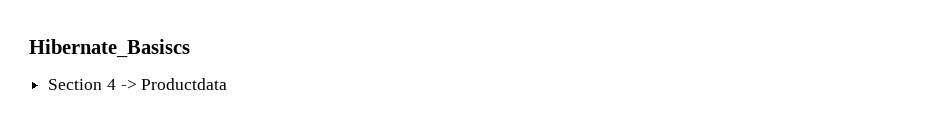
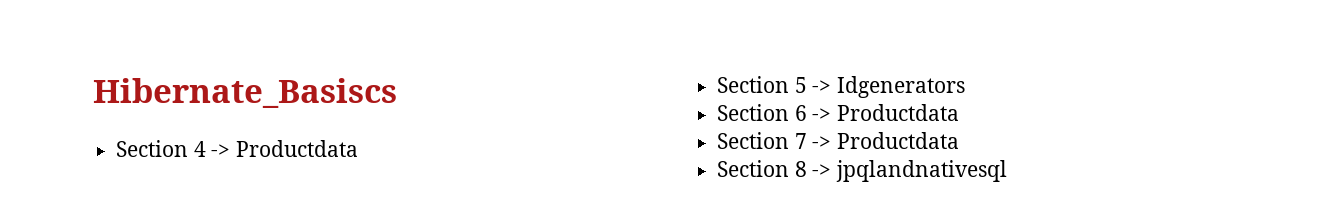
+ Section 5 -> Idgenerators
+ Section 6 -> Productdata
+ Section 7 -> Productdata
+ Section 8 -> jpqlandnativesql

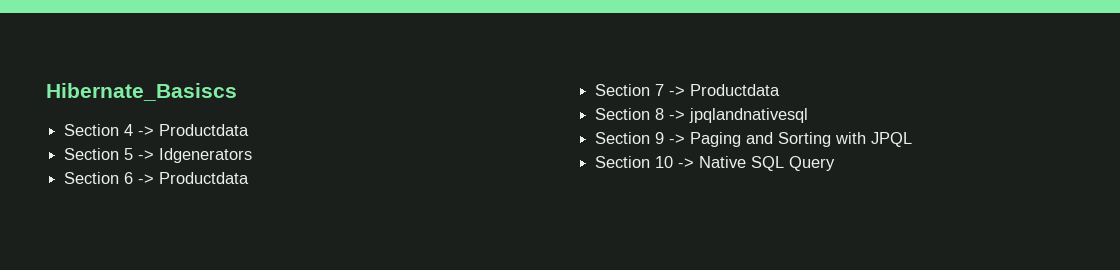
+ Section 9 -> Paging and Sorting with JPQL
+ Section 10 -> Native SQL Query

